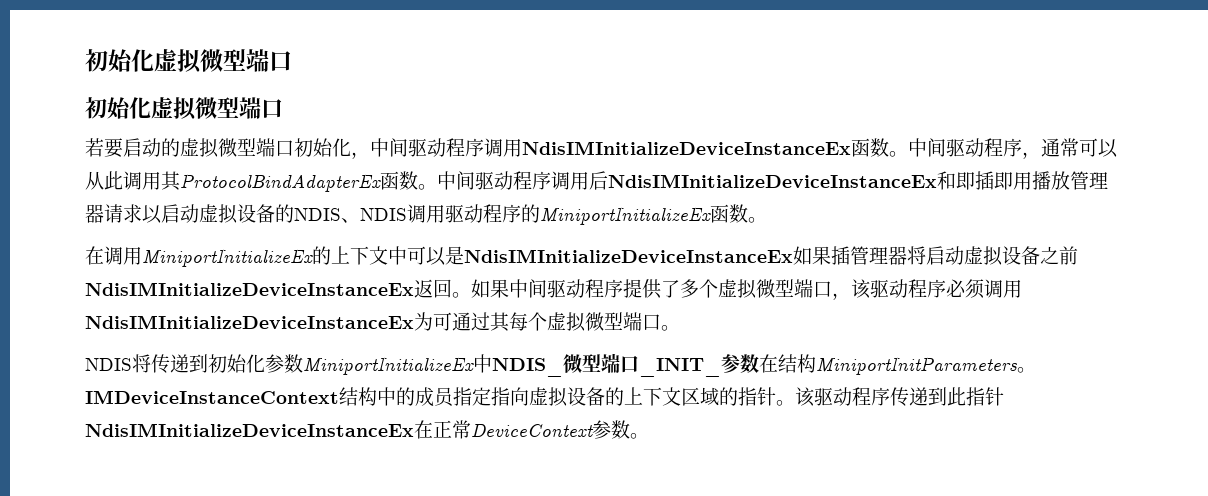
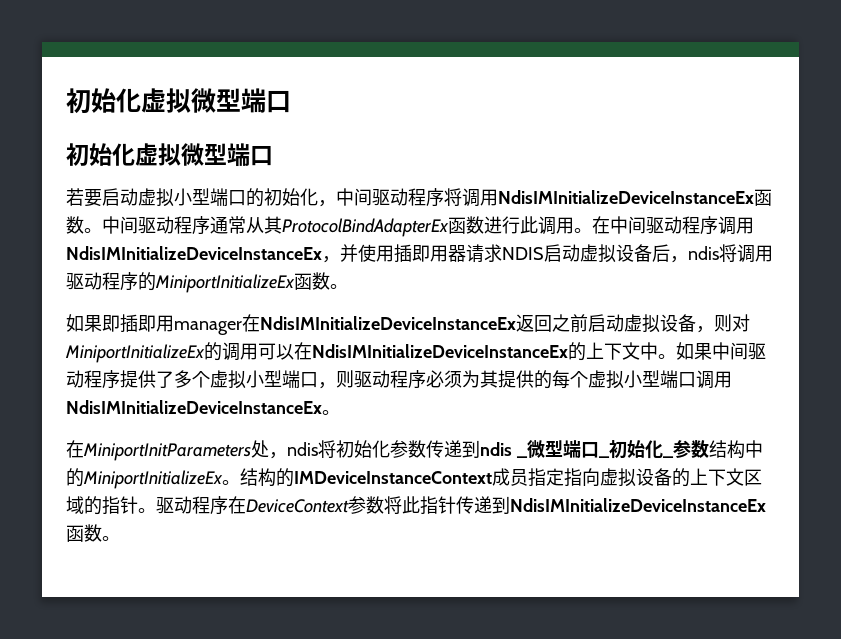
- 若要启动的虚拟微型端口初始化，中间驱动程序调用NdisIMInitializeDeviceInstanceEx函数。
+ 若要启动虚拟小型端口的初始化，中间驱动程序将调用NdisIMInitializeDeviceInstanceEx函数。
- 中间驱动程序，通常可以从此调用其ProtocolBindAdapterEx函数。中间驱动程序调用后NdisIMInitializeDeviceInstanceEx和即插即用播放管理器请求以启动虚拟设备的NDIS、NDIS调用驱动程序的MiniportInitializeEx函数。
+ 中间驱动程序通常从其ProtocolBindAdapterEx函数进行此调用。在中间驱动程序调用NdisIMInitializeDeviceInstanceEx，并使用插即用器请求NDIS启动虚拟设备后，ndis将调用驱动程序的MiniportInitializeEx函数。
- 在调用MiniportInitializeEx的上下文中可以是NdisIMInitializeDeviceInstanceEx如果插管理器将启动虚拟设备之前NdisIMInitializeDeviceInstanceEx返回。
+ 如果即插即用manager在NdisIMInitializeDeviceInstanceEx返回之前启动虚拟设备，则对MiniportInitializeEx的调用可以在NdisIMInitializeDeviceInstanceEx的上下文中。
- 如果中间驱动程序提供了多个虚拟微型端口，该驱动程序必须调用NdisIMInitializeDeviceInstanceEx为可通过其每个虚拟微型端口。
- NDIS将传递到初始化参数MiniportInitializeEx中NDIS_微型端口_INIT_参数在结构MiniportInitParameters。IMDeviceInstanceContext结构中的成员指定指向虚拟设备的上下文区域的指针。
+ 如果中间驱动程序提供了多个虚拟小型端口，则驱动程序必须为其提供的每个虚拟小型端口调用NdisIMInitializeDeviceInstanceEx。
+ 在MiniportInitParameters处，ndis将初始化参数传递到ndis _微型端口_初始化_参数结构中的MiniportInitializeEx。结构的IMDeviceInstanceContext成员指定指向虚拟设备的上下文区域的指针。
- 该驱动程序传递到此指针NdisIMInitializeDeviceInstanceEx在正常DeviceContext参数。
+ 驱动程序在DeviceContext参数将此指针传递到NdisIMInitializeDeviceInstanceEx函数。

